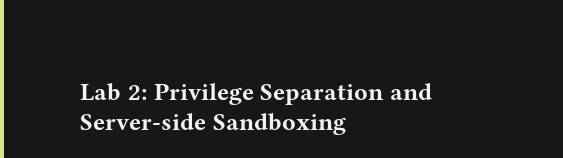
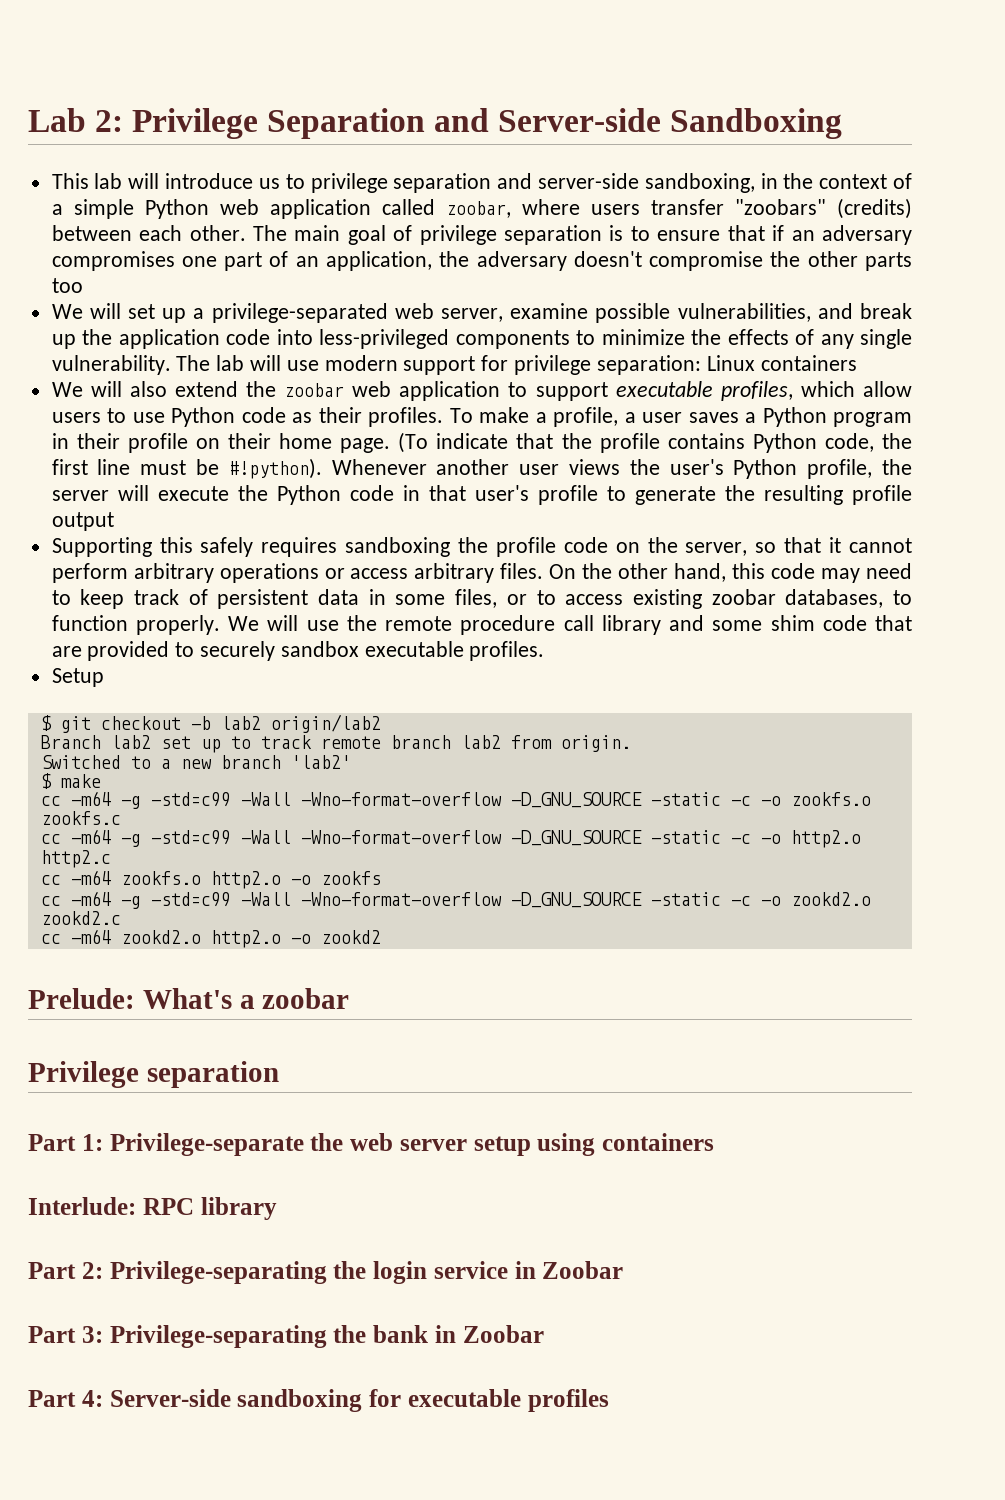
+ This lab will introduce us to privilege separation and server-side sandboxing, in the context of a simple Python web application called zoobar, where users transfer "zoobars" (credits) between each other. The main goal of privilege separation is to ensure that if an adversary compromises one part of an application, the adversary doesn't compromise the other parts too
+ We will set up a privilege-separated web server, examine possible vulnerabilities, and break up the application code into less-privileged components to minimize the effects of any single vulnerability. The lab will use modern support for privilege separation: Linux containers
+ We will also extend the zoobar web application to support executable profiles, which allow users to use Python code as their profiles. To make a profile, a user saves a Python program in their profile on their home page. (To indicate that the profile contains Python code, the first line must be #!python). Whenever another user views the user's Python profile, the server will execute the Python code in that user's profile to generate the resulting profile output
+ Supporting this safely requires sandboxing the profile code on the server, so that it cannot perform arbitrary operations or access arbitrary files. On the other hand, this code may need to keep track of persistent data in some files, or to access existing zoobar databases, to function properly. We will use the remote procedure call library and some shim code that are provided to securely sandbox executable profiles.
+ Setup
+ $ git checkout -b lab2 origin/lab2
+ Branch lab2 set up to track remote branch lab2 from origin.
+ Switched to a new branch 'lab2'
+ $ make
+ cc -m64 -g -std=c99 -Wall -Wno-format-overflow -D_GNU_SOURCE -static -c -o zookfs.o zookfs.c
+ cc -m64 -g -std=c99 -Wall -Wno-format-overflow -D_GNU_SOURCE -static -c -o http2.o http2.c
+ cc -m64 zookfs.o http2.o -o zookfs
+ cc -m64 -g -std=c99 -Wall -Wno-format-overflow -D_GNU_SOURCE -static -c -o zookd2.o zookd2.c
+ cc -m64 zookd2.o http2.o -o zookd2
+ Prelude: What's a zoobar
+ Privilege separation
+ Part 1: Privilege-separate the web server setup using containers
+ Interlude: RPC library
+ Part 2: Privilege-separating the login service in Zoobar
+ Part 3: Privilege-separating the bank in Zoobar
+ Part 4: Server-side sandboxing for executable profiles

